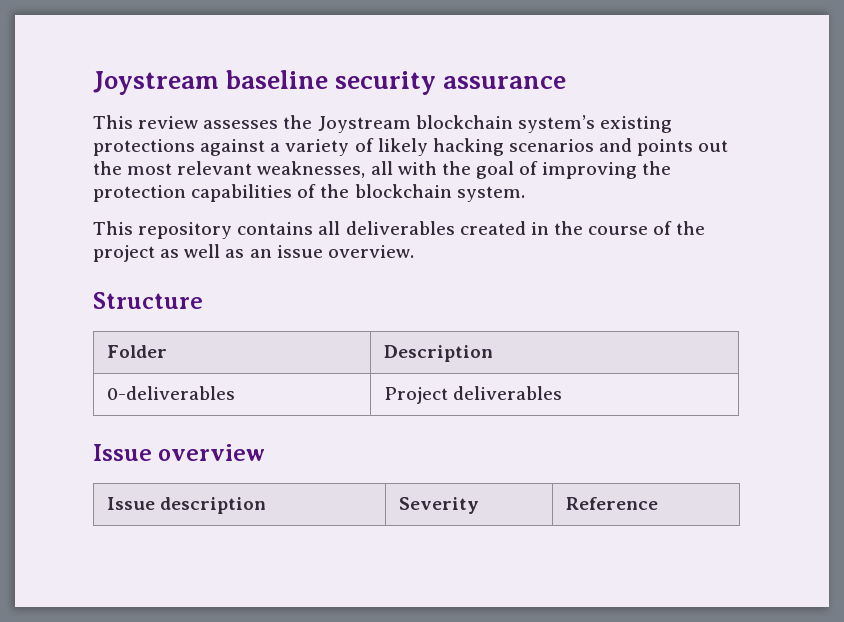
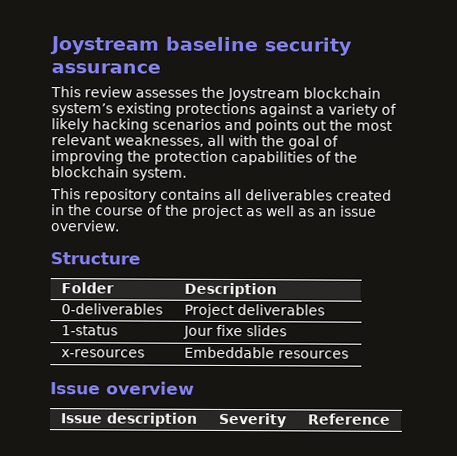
+ 1-status | Jour fixe slides
+ x-resources | Embeddable resources

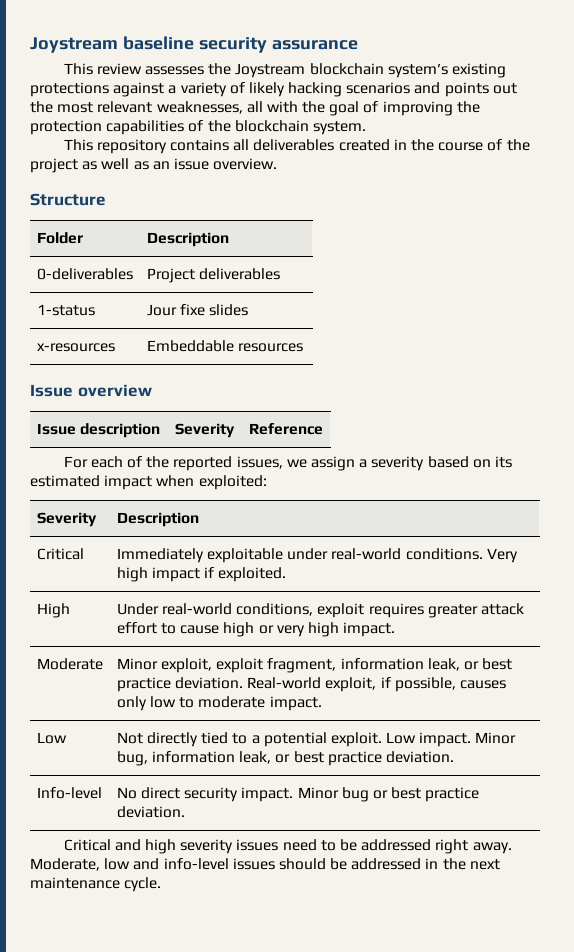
+ For each of the reported issues, we assign a severity based on its estimated impact when exploited:
+ Severity | Description
+ Critical | Immediately exploitable under real-world conditions. Very high impact if exploited.
+ High | Under real-world conditions, exploit requires greater attack effort to cause high or very high impact.
+ Moderate | Minor exploit, exploit fragment, information leak, or best practice deviation. Real-world exploit, if possible, causes only low to moderate impact.
+ Low | Not directly tied to a potential exploit. Low impact. Minor bug, information leak, or best practice deviation.
+ Info-level | No direct security impact. Minor bug or best practice deviation.
+ Critical and high severity issues need to be addressed right away. Moderate, low and info-level issues should be addressed in the next maintenance cycle.

